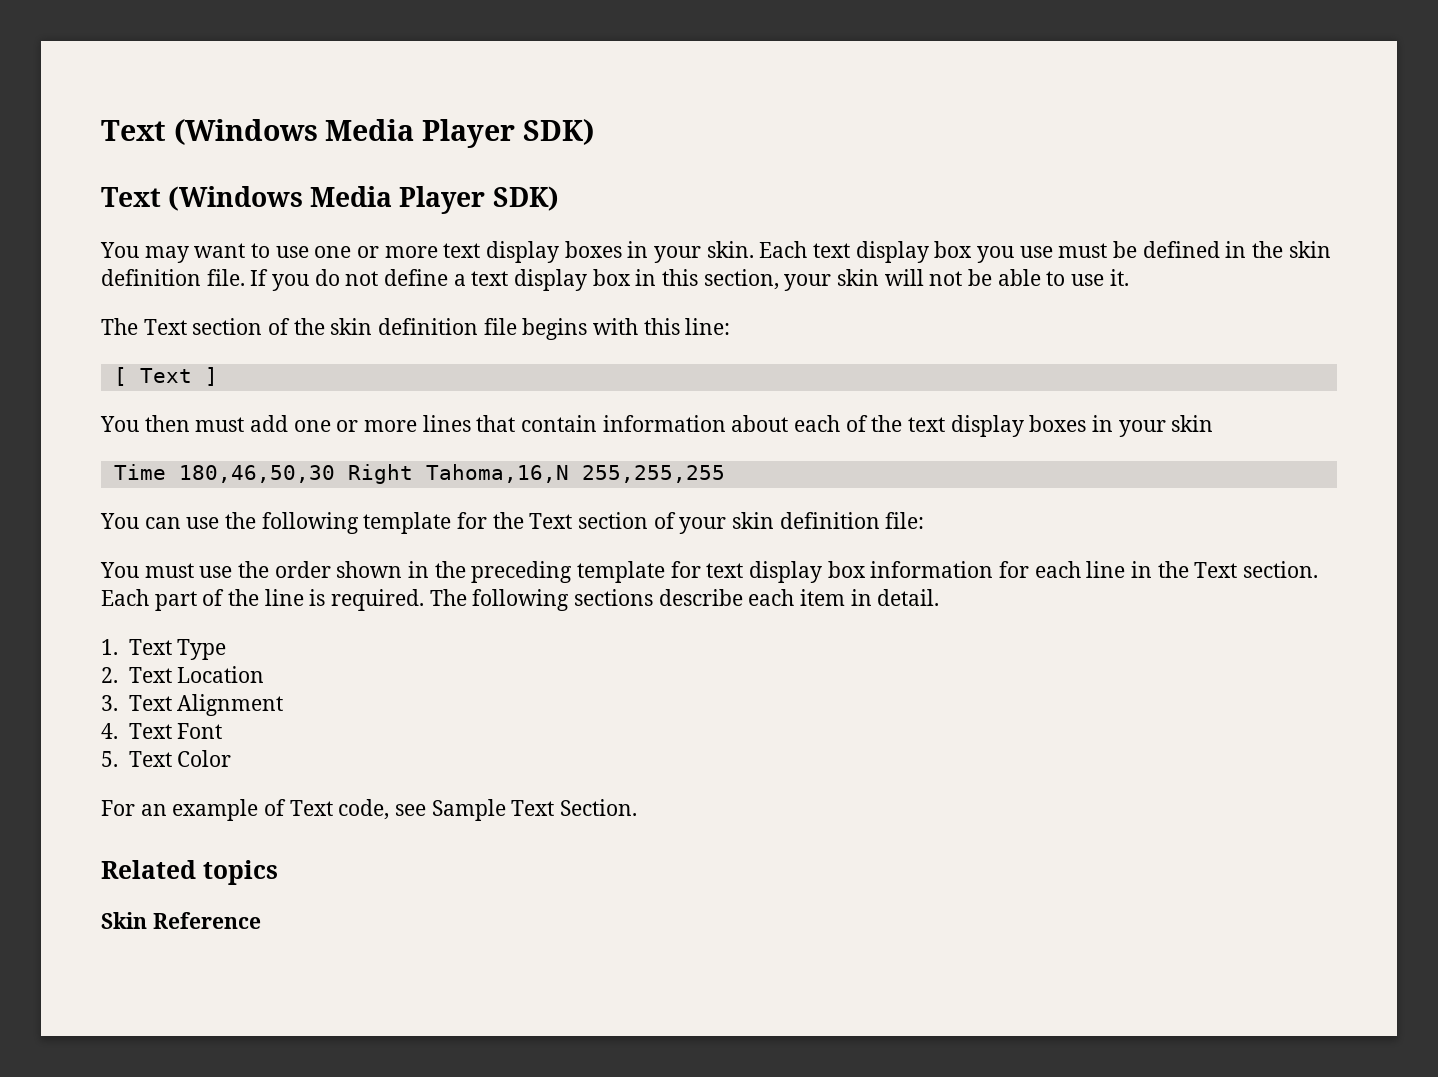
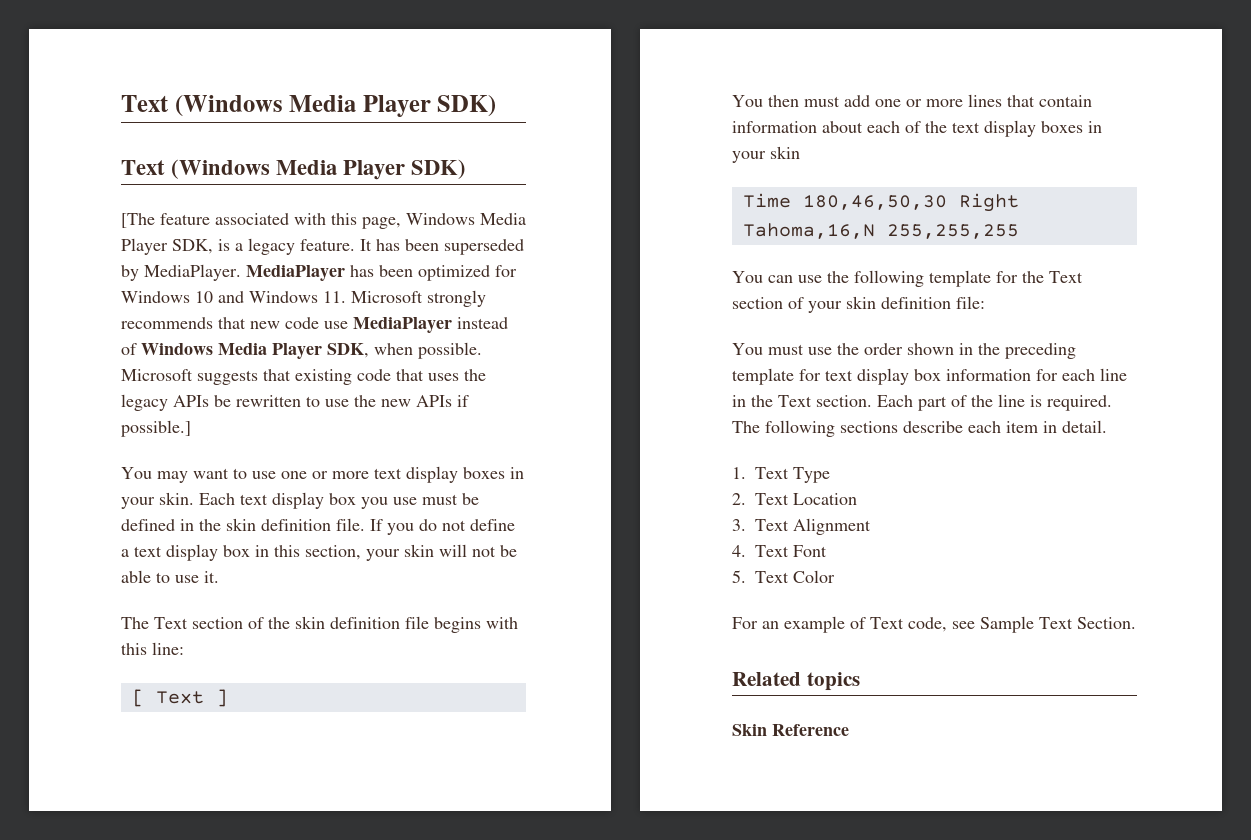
+ [The feature associated with this page, Windows Media Player SDK, is a legacy feature. It has been superseded by MediaPlayer. MediaPlayer has been optimized for Windows 10 and Windows 11. Microsoft strongly recommends that new code use MediaPlayer instead of Windows Media Player SDK, when possible. Microsoft suggests that existing code that uses the legacy APIs be rewritten to use the new APIs if possible.]

